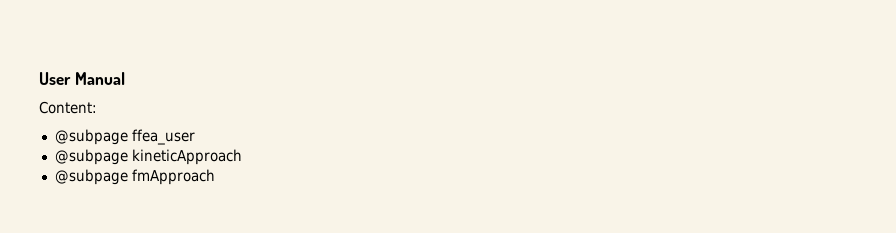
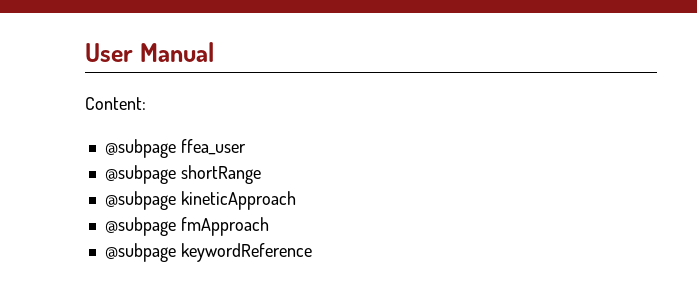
+ @subpage shortRange
+ @subpage keywordReference

